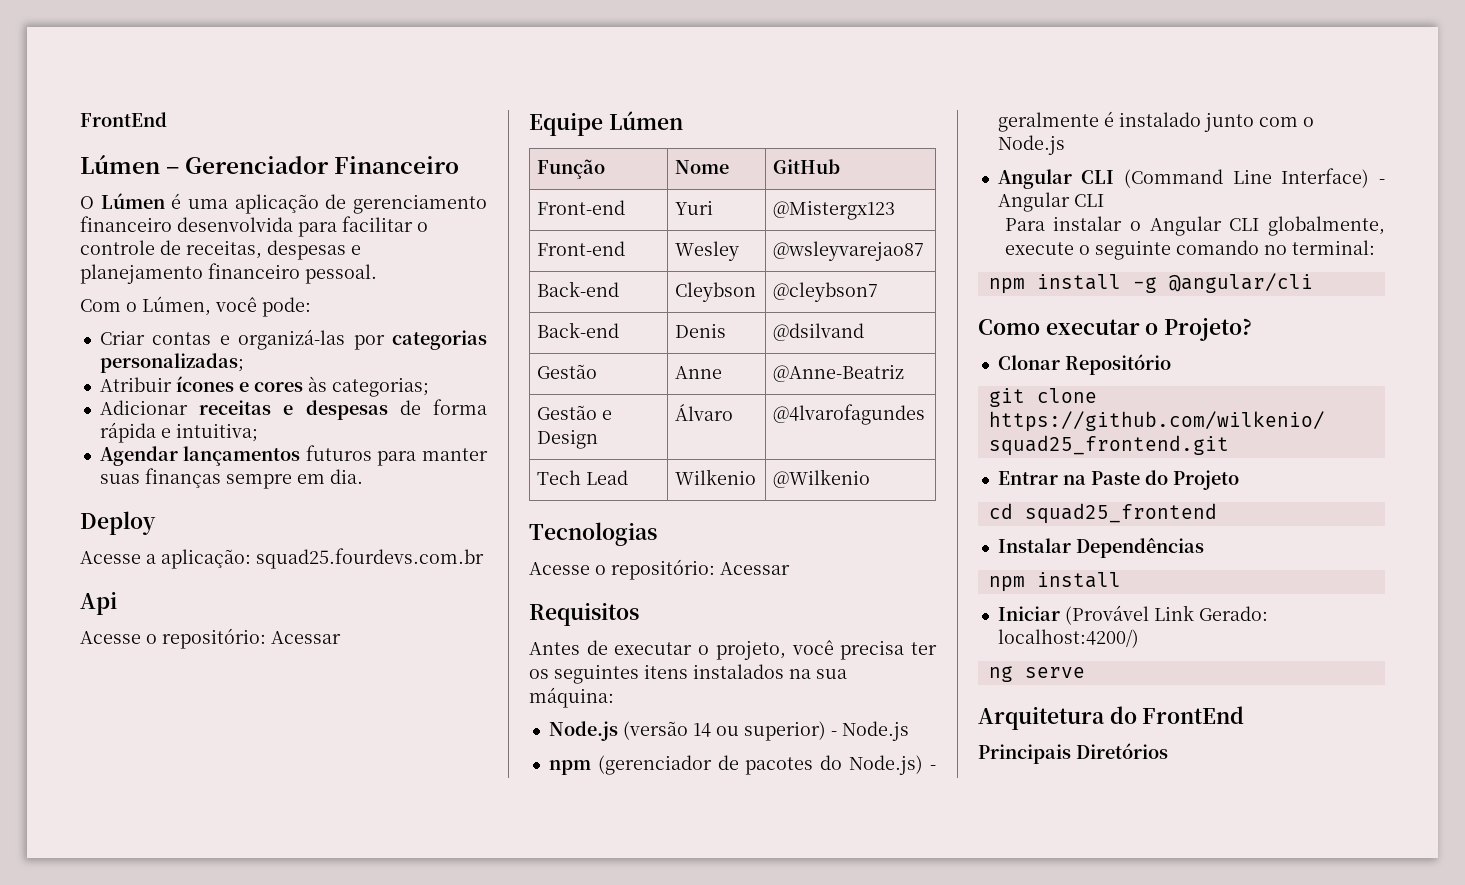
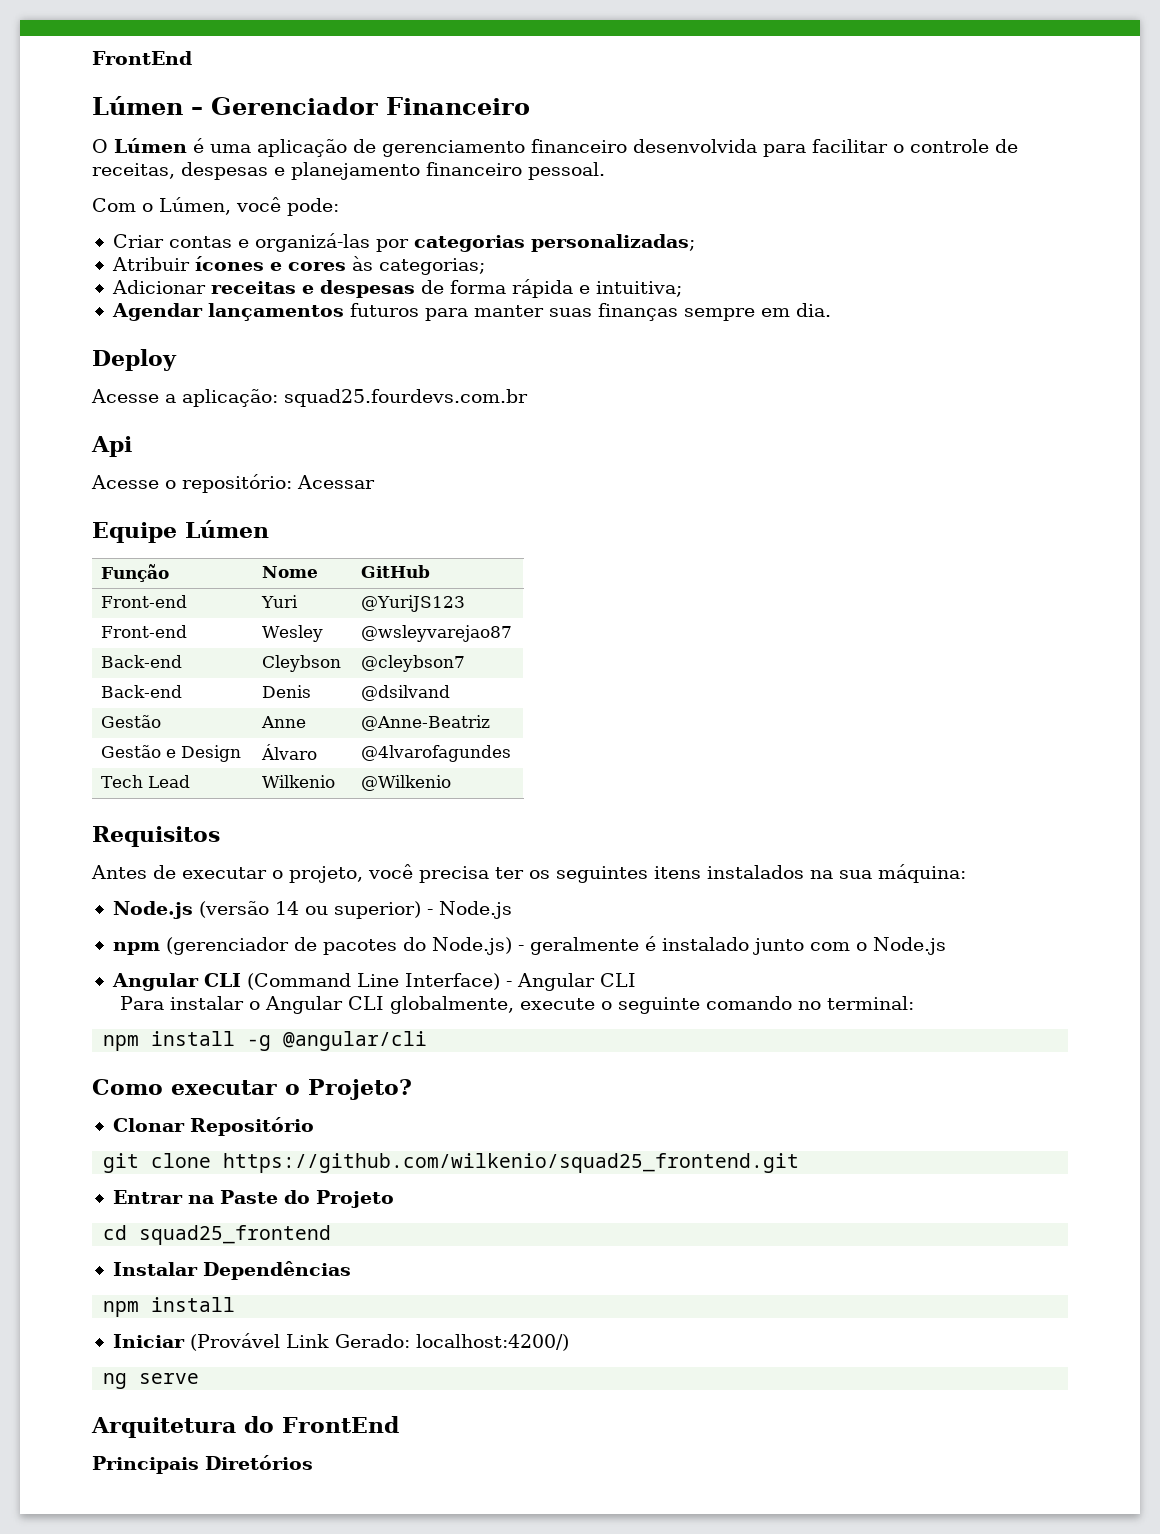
- Front-end | Yuri | @Mistergx123
+ Front-end | Yuri | @YuriJS123
- Tecnologias
- Acesse o repositório: Acessar

